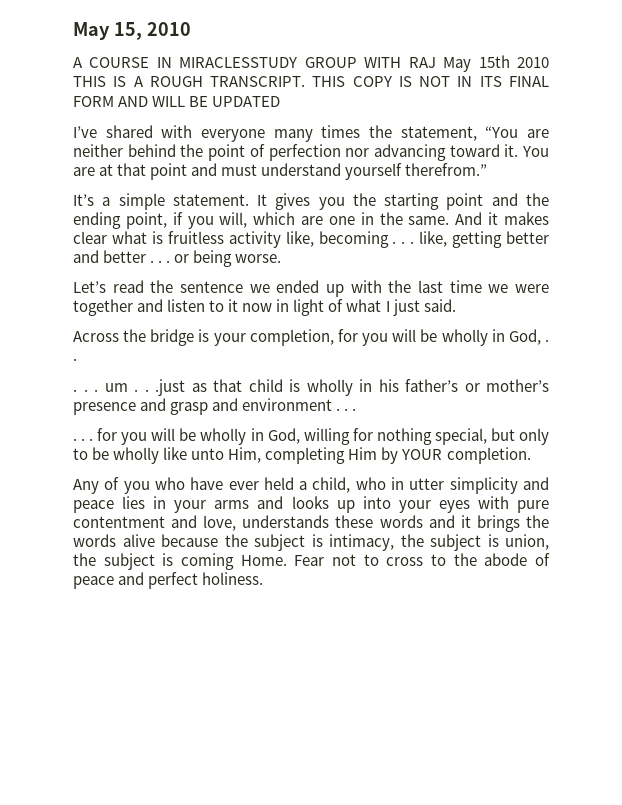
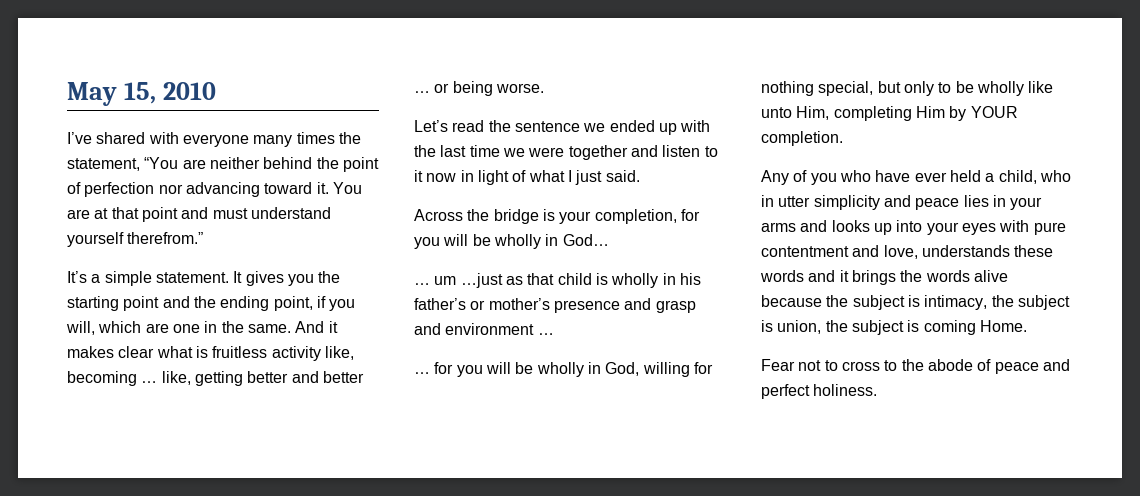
- A COURSE IN MIRACLESSTUDY GROUP WITH RAJ May 15th 2010 THIS IS A ROUGH TRANSCRIPT. THIS COPY IS NOT IN ITS FINAL FORM AND WILL BE UPDATED
- And it makes clear what is fruitless activity like, becoming . . . like, getting better and better . . . or being worse.
+ And it makes clear what is fruitless activity like, becoming … like, getting better and better … or being worse.
- Across the bridge is your completion, for you will be wholly in God, . .
- . . . um . . .just as that child is wholly in his father’s or mother’s presence and grasp and environment . . .
- . . . for you will be wholly in God, willing for nothing special, but only to be wholly like unto Him, completing Him by YOUR completion.
+ Across the bridge is your completion, for you will be wholly in God…
+ … um …just as that child is wholly in his father’s or mother’s presence and grasp and environment …
+ … for you will be wholly in God, willing for nothing special, but only to be wholly like unto Him, completing Him by YOUR completion.
- Any of you who have ever held a child, who in utter simplicity and peace lies in your arms and looks up into your eyes with pure contentment and love, understands these words and it brings the words alive because the subject is intimacy, the subject is union, the subject is coming Home. Fear not to cross to the abode of peace and perfect holiness.
+ Any of you who have ever held a child, who in utter simplicity and peace lies in your arms and looks up into your eyes with pure contentment and love, understands these words and it brings the words alive because the subject is intimacy, the subject is union, the subject is coming Home.
+ Fear not to cross to the abode of peace and perfect holiness.

